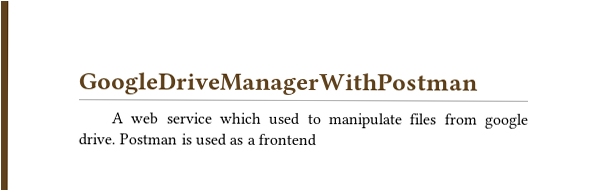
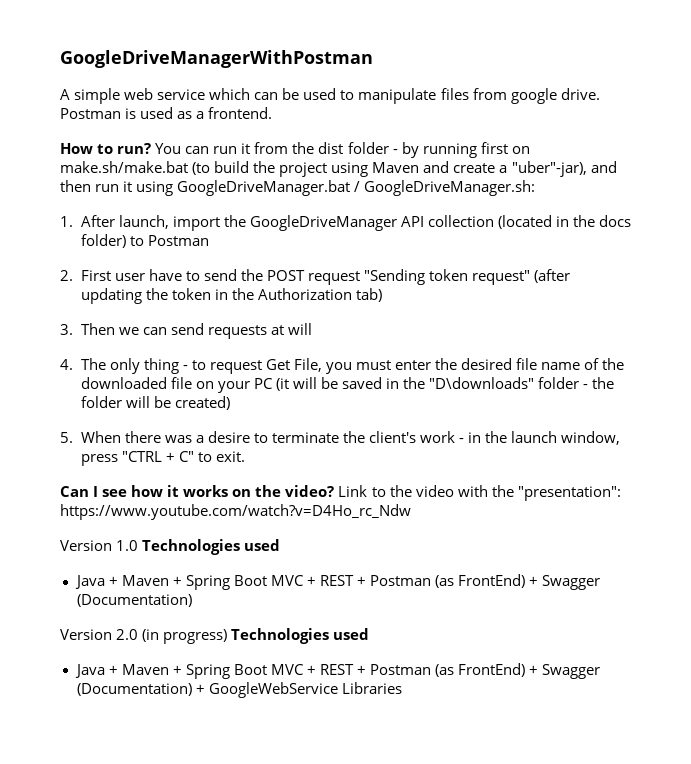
- A web service which used to manipulate files from google drive.
+ A simple web service which can be used to manipulate files from google drive.
- Postman is used as a frontend
+ Postman is used as a frontend.
+ How to run? You can run it from the dist folder - by running first on make.sh/make.bat (to build the project using Maven and create a "uber"-jar), and then run it using GoogleDriveManager.bat / GoogleDriveManager.sh:
+ 1. After launch, import the GoogleDriveManager API collection (located in the docs folder) to Postman
+ 2. First user have to send the POST request "Sending token request" (after updating the token in the Authorization tab)
+ 3. Then we can send requests at will
+ 4. The only thing - to request Get File, you must enter the desired file name of the downloaded file on your PC (it will be saved in the "D\downloads" folder - the folder will be created)
+ 5. When there was a desire to terminate the client's work - in the launch window, press "CTRL + C" to exit.
+ Can I see how it works on the video? Link to the video with the "presentation": https://www.youtube.com/watch?v=D4Ho_rc_Ndw
+ Version 1.0 Technologies used
+ Java + Maven + Spring Boot MVC + REST + Postman (as FrontEnd) + Swagger (Documentation)
+ Version 2.0 (in progress) Technologies used
+ Java + Maven + Spring Boot MVC + REST + Postman (as FrontEnd) + Swagger (Documentation) + GoogleWebService Libraries

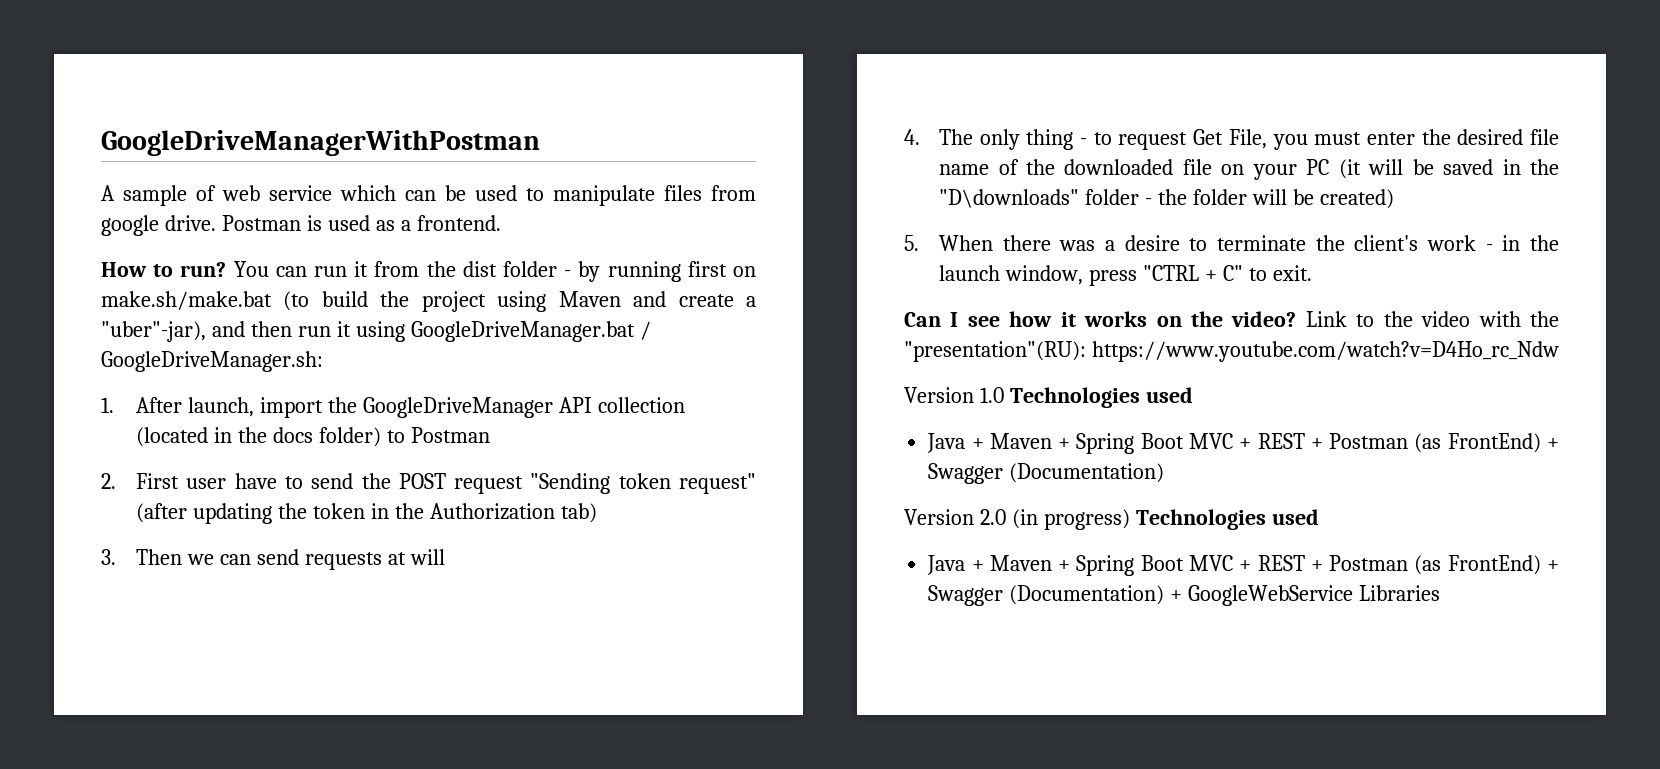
- A simple web service which can be used to manipulate files from google drive.
+ A sample of web service which can be used to manipulate files from google drive.
- Link to the video with the "presentation": https://www.youtube.com/watch?v=D4Ho_rc_Ndw
+ Link to the video with the "presentation"(RU): https://www.youtube.com/watch?v=D4Ho_rc_Ndw

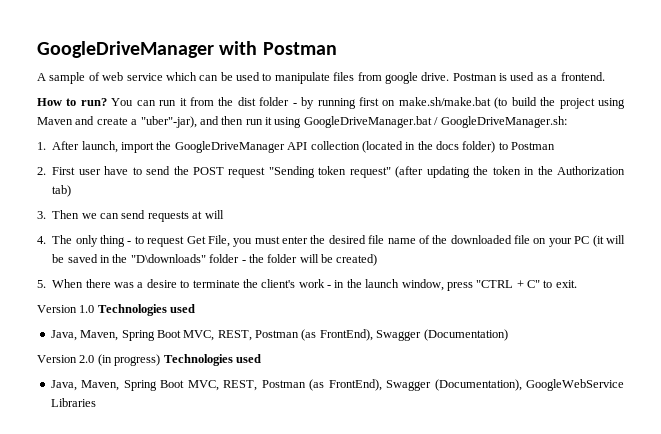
- GoogleDriveManagerWithPostman
+ GoogleDriveManager with Postman
- Can I see how it works on the video? Link to the video with the "presentation"(RU): https://www.youtube.com/watch?v=D4Ho_rc_Ndw
  Version 1.0 Technologies used
- Java + Maven + Spring Boot MVC + REST + Postman (as FrontEnd) + Swagger (Documentation)
+ Java, Maven, Spring Boot MVC, REST, Postman (as FrontEnd), Swagger (Documentation)
- Java + Maven + Spring Boot MVC + REST + Postman (as FrontEnd) + Swagger (Documentation) + GoogleWebService Libraries
+ Java, Maven, Spring Boot MVC, REST, Postman (as FrontEnd), Swagger (Documentation), GoogleWebService Libraries

